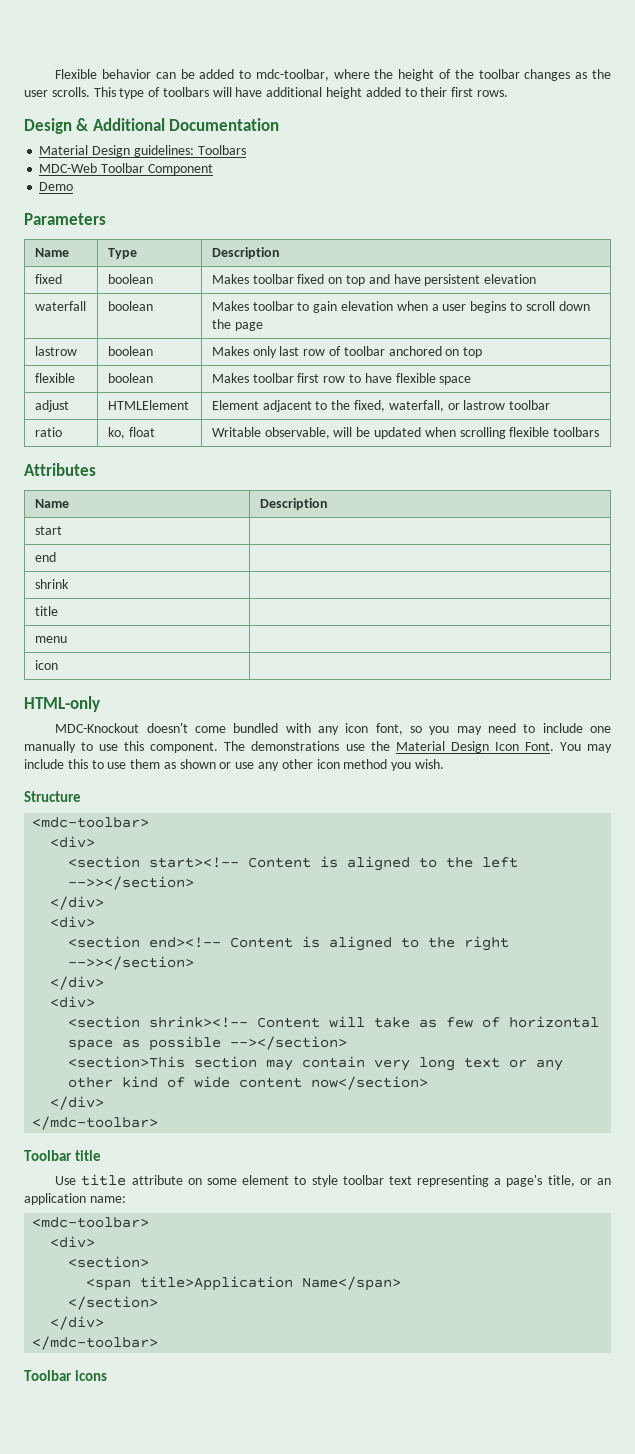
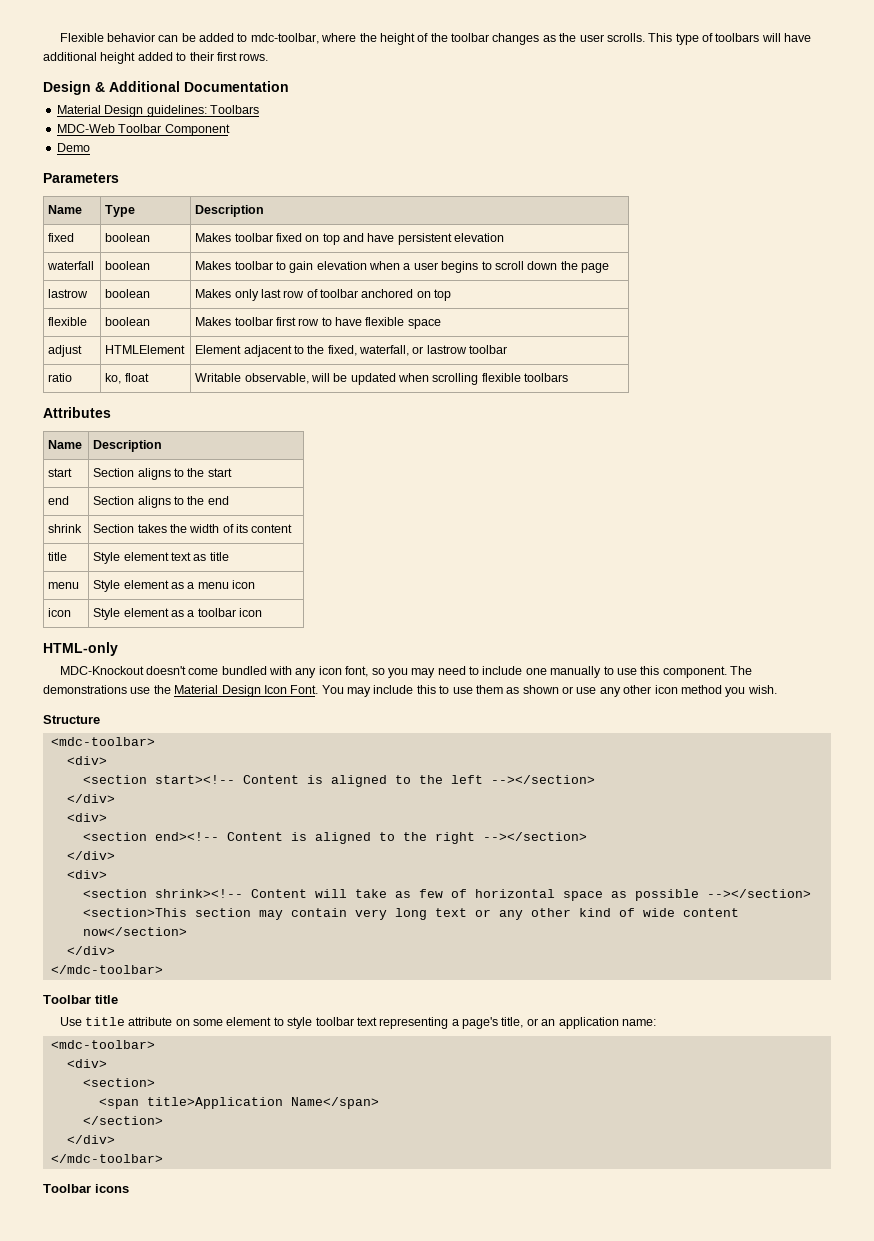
- start |
- end |
- shrink |
- title |
- menu |
- icon |
+ start | Section aligns to the start
+ end | Section aligns to the end
+ shrink | Section takes the width of its content
+ title | Style element text as title
+ menu | Style element as a menu icon
+ icon | Style element as a toolbar icon
- <section start><!-- Content is aligned to the left -->></section>
+ <section start><!-- Content is aligned to the left --></section>
- <section end><!-- Content is aligned to the right -->></section>
+ <section end><!-- Content is aligned to the right --></section>

